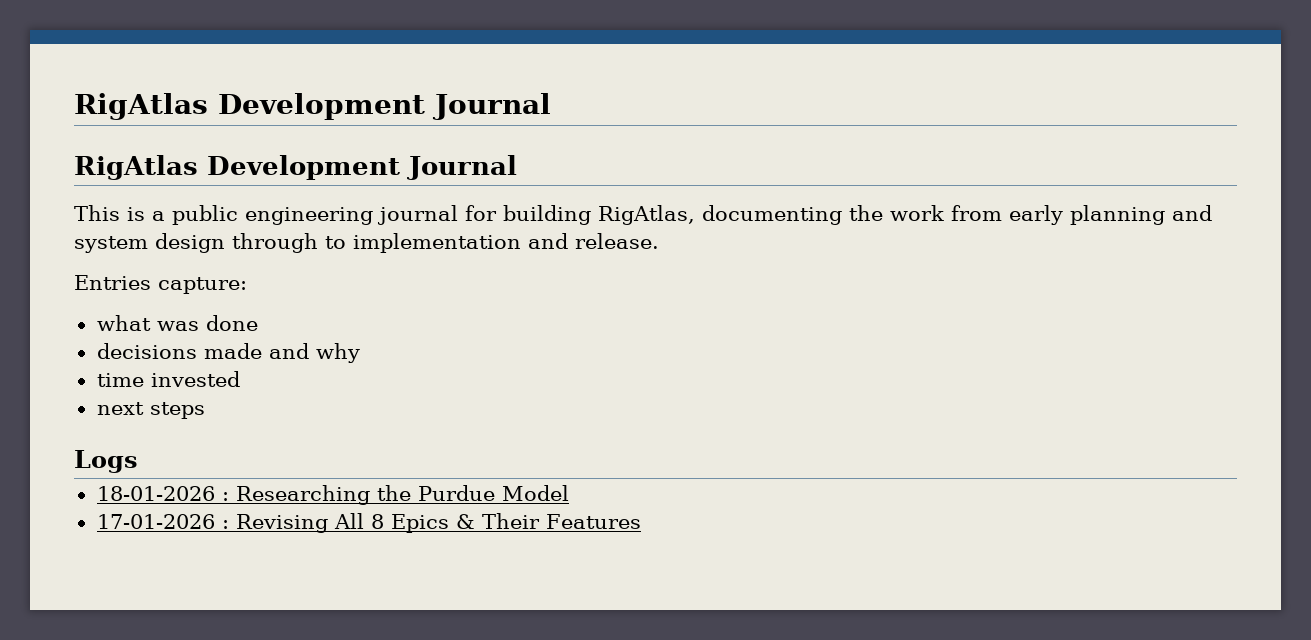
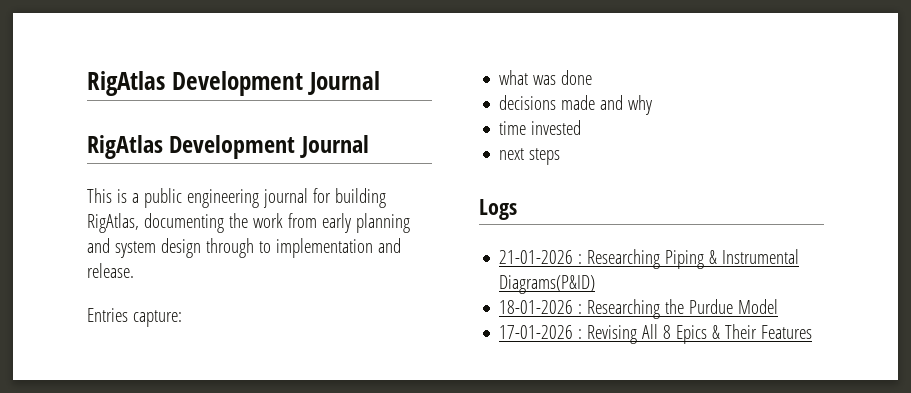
+ 21-01-2026 : Researching Piping & Instrumental Diagrams(P&ID)

